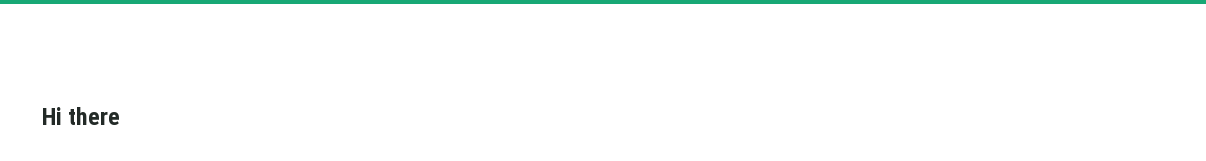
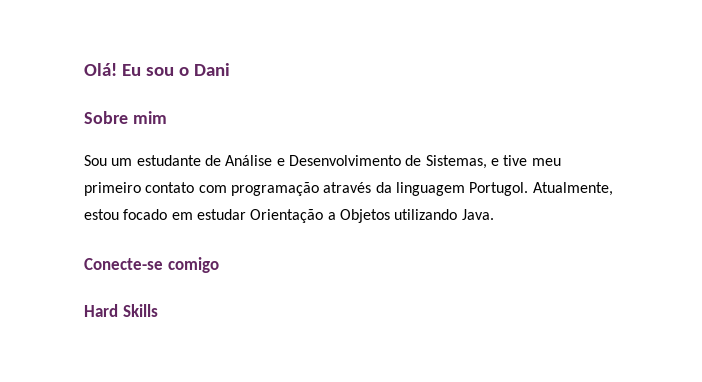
- Hi there
+ Olá! Eu sou o Dani
+ Sobre mim
+ Sou um estudante de Análise e Desenvolvimento de Sistemas, e tive meu primeiro contato com programação através da linguagem Portugol. Atualmente, estou focado em estudar Orientação a Objetos utilizando Java.
+ Conecte-se comigo
+ Hard Skills

